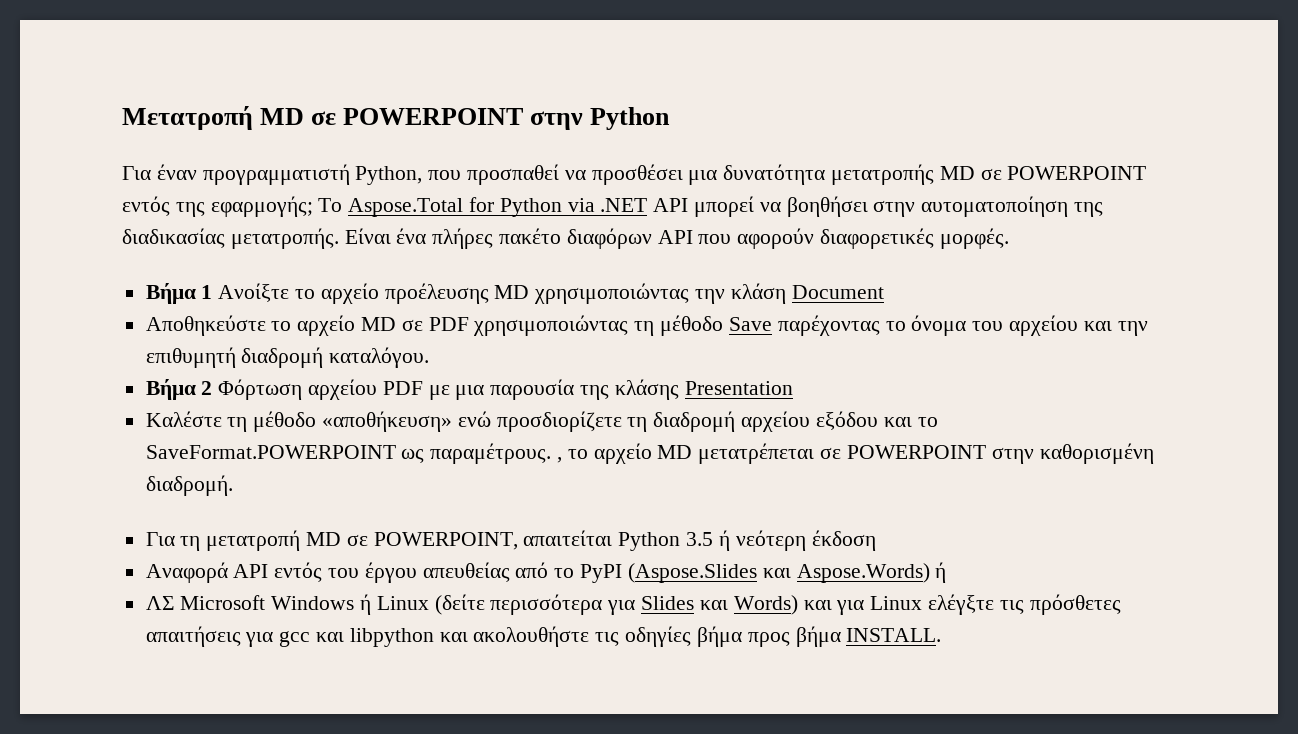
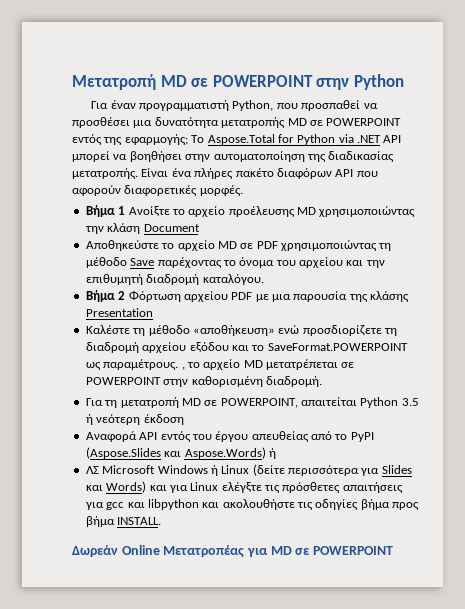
+ Δωρεάν Online Μετατροπέας για MD σε POWERPOINT

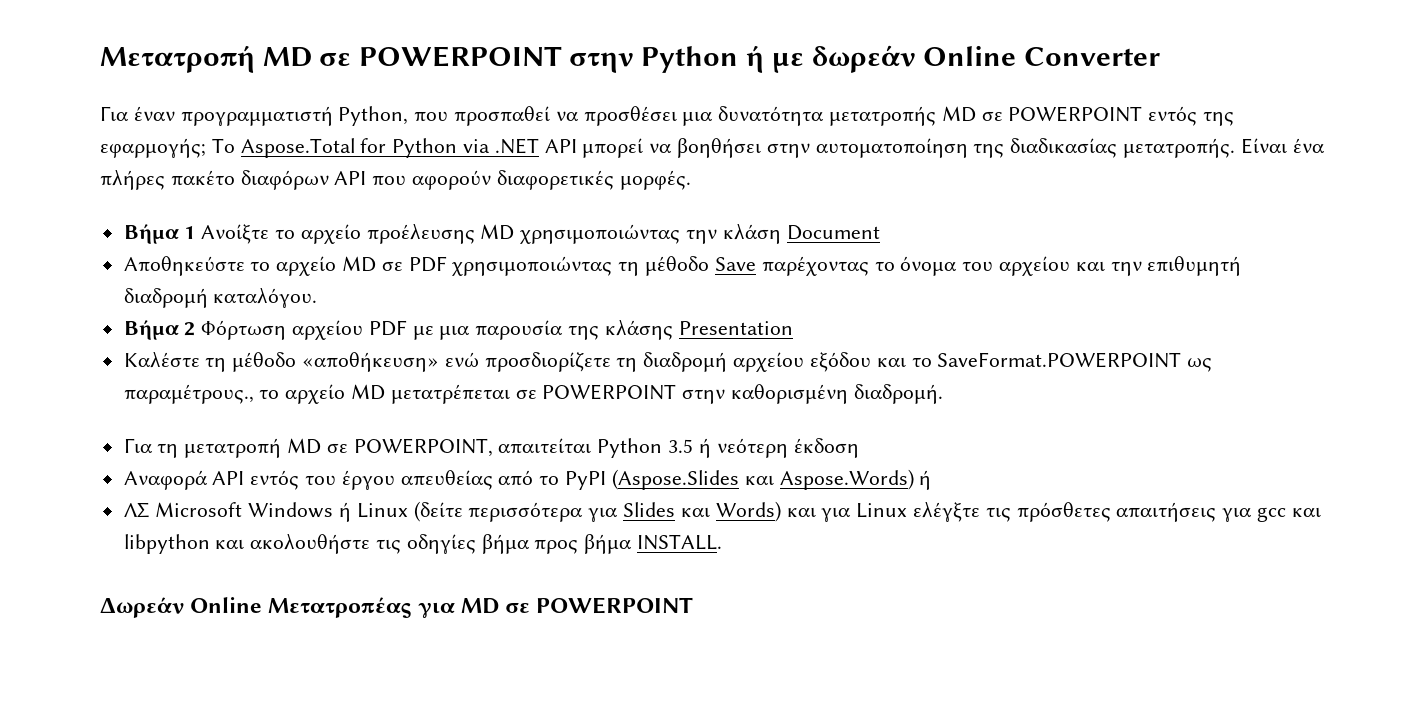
- Μετατροπή MD σε POWERPOINT στην Python
+ Μετατροπή MD σε POWERPOINT στην Python ή με δωρεάν Online Converter
- Καλέστε τη μέθοδο «αποθήκευση» ενώ προσδιορίζετε τη διαδρομή αρχείου εξόδου και το SaveFormat.POWERPOINT ως παραμέτρους. , το αρχείο MD μετατρέπεται σε POWERPOINT στην καθορισμένη διαδρομή.
+ Καλέστε τη μέθοδο «αποθήκευση» ενώ προσδιορίζετε τη διαδρομή αρχείου εξόδου και το SaveFormat.POWERPOINT ως παραμέτρους., το αρχείο MD μετατρέπεται σε POWERPOINT στην καθορισμένη διαδρομή.

